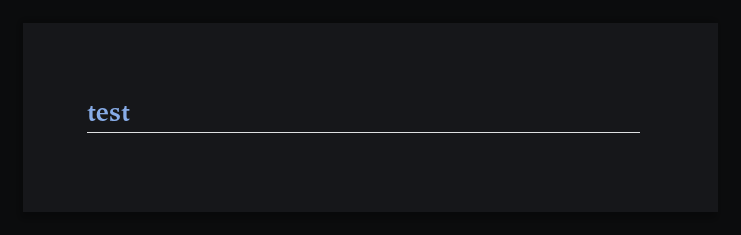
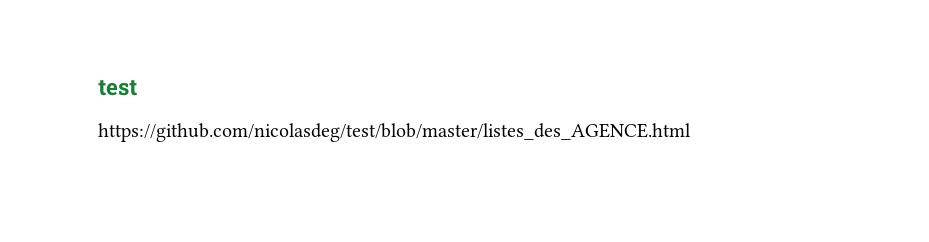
+ https://github.com/nicolasdeg/test/blob/master/listes_des_AGENCE.html

